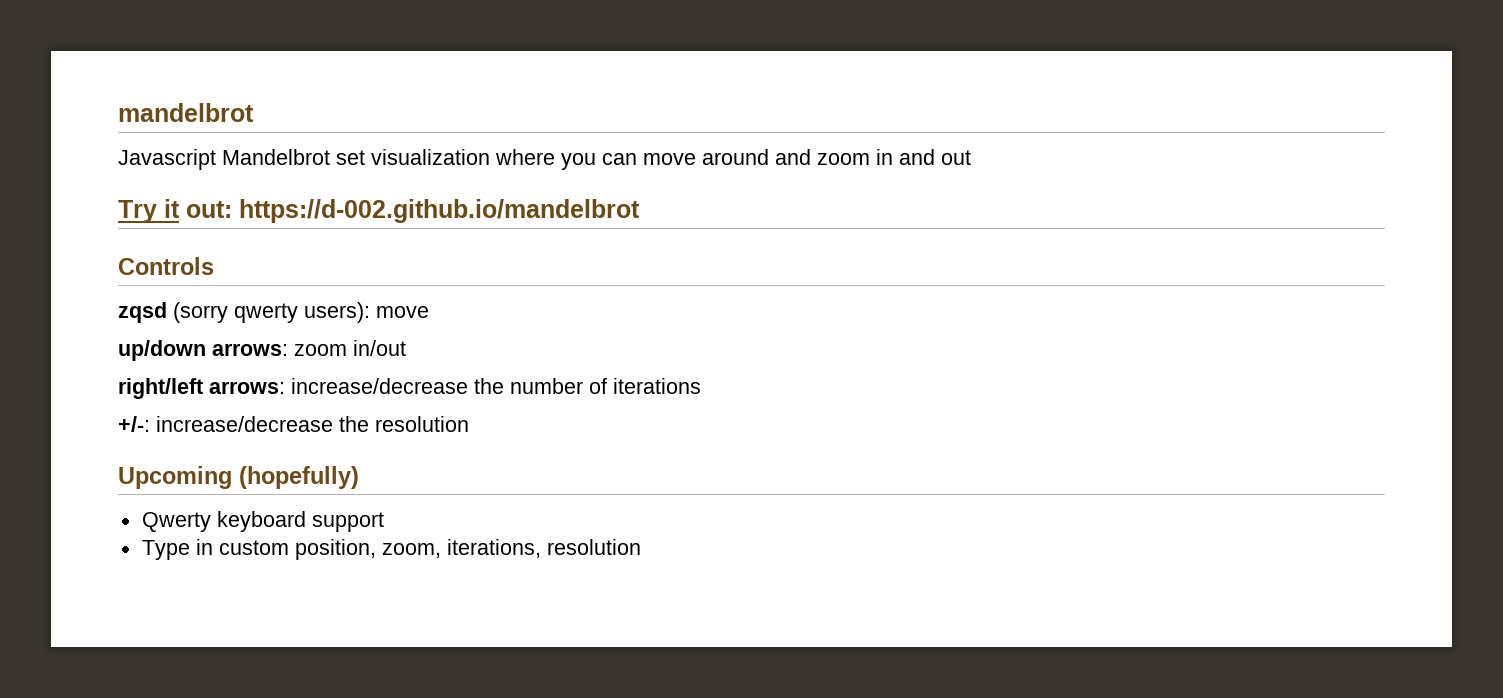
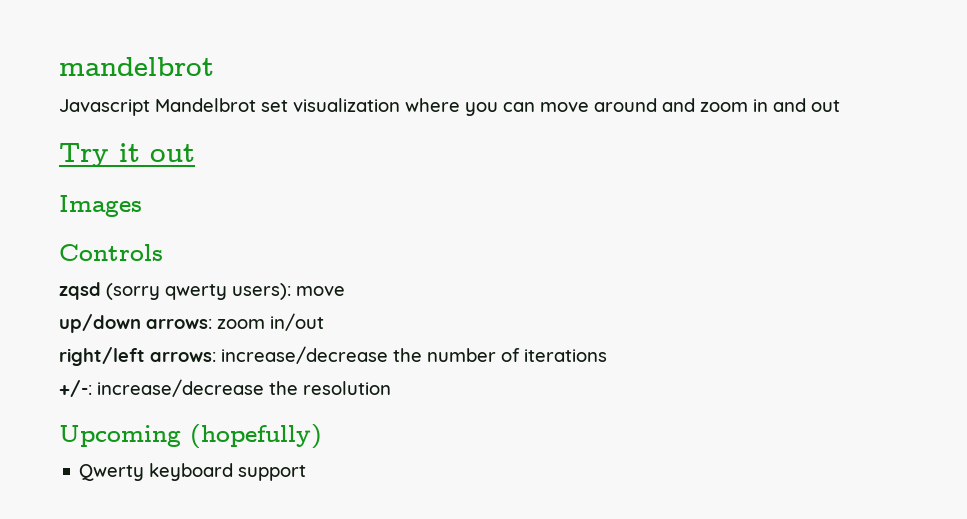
- Try it out: https://d-002.github.io/mandelbrot
+ Try it out
+ Images
- Type in custom position, zoom, iterations, resolution

